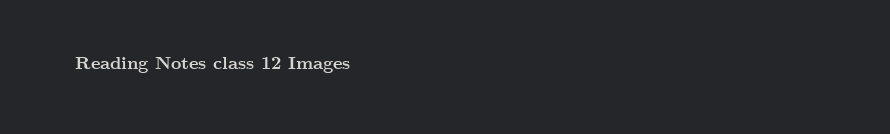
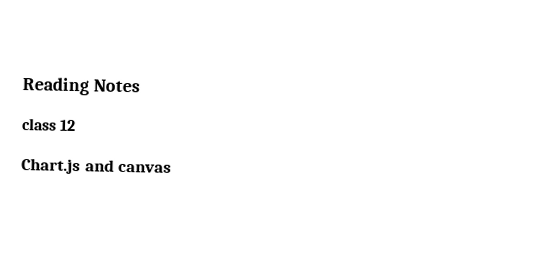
- Reading Notes class 12 Images
+ Reading Notes
+ class 12
+ Chart.js and canvas

